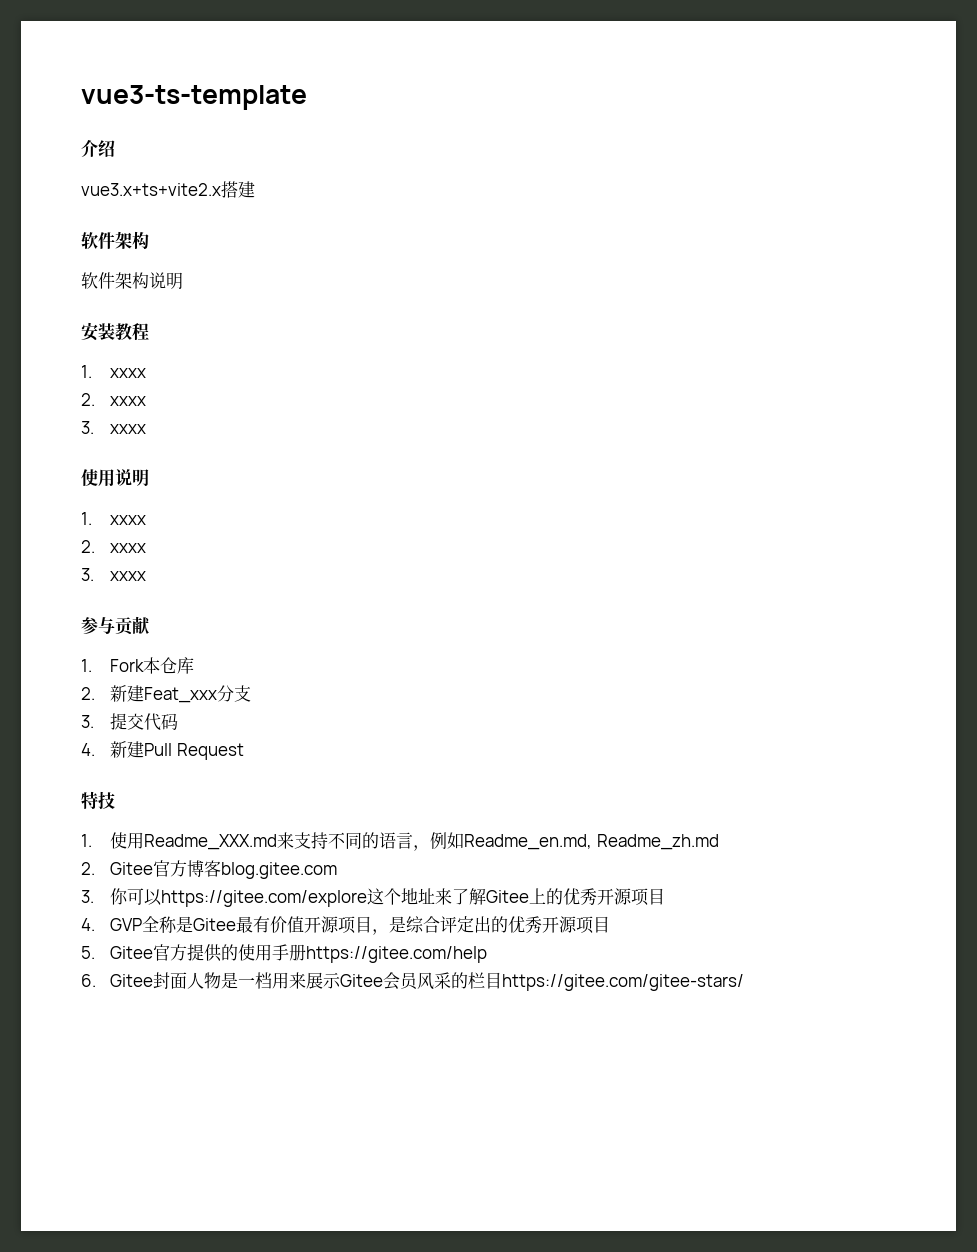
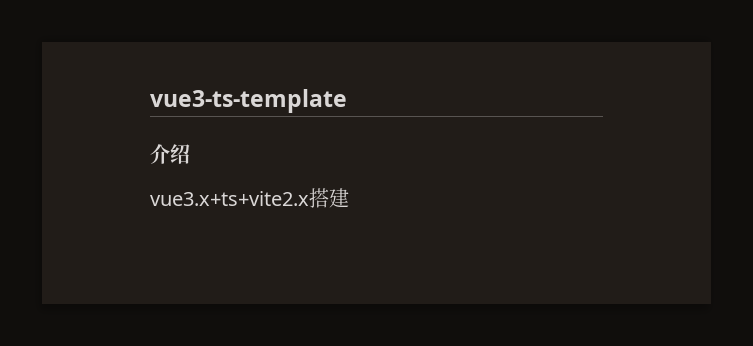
  vue3.x+ts+vite2.x搭建
- 软件架构
- 软件架构说明
- 安装教程
- 1. xxxx
- 2. xxxx
- 3. xxxx
- 使用说明
- 1. xxxx
- 2. xxxx
- 3. xxxx
- 参与贡献
- 1. Fork本仓库
- 2.新建Feat_xxx分支
- 3.提交代码
- 4.新建Pull Request
- 特技
- 1.使用Readme_XXX.md来支持不同的语言，例如Readme_en.md, Readme_zh.md
- 2. Gitee官方博客blog.gitee.com
- 3.你可以https://gitee.com/explore这个地址来了解Gitee上的优秀开源项目
- 4. GVP全称是Gitee最有价值开源项目，是综合评定出的优秀开源项目
- 5. Gitee官方提供的使用手册https://gitee.com/help
- 6. Gitee封面人物是一档用来展示Gitee会员风采的栏目https://gitee.com/gitee-stars/

